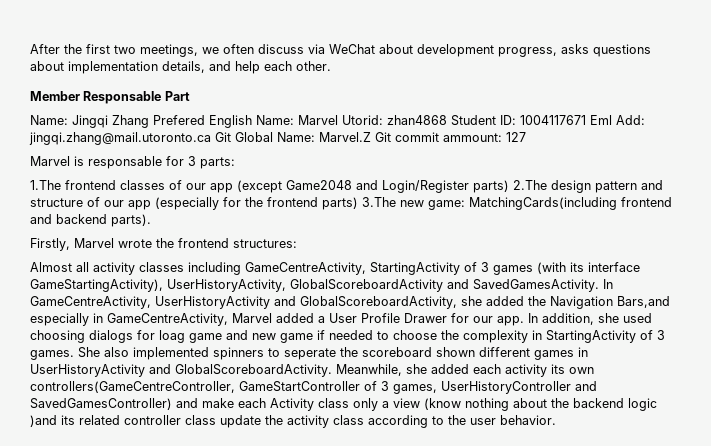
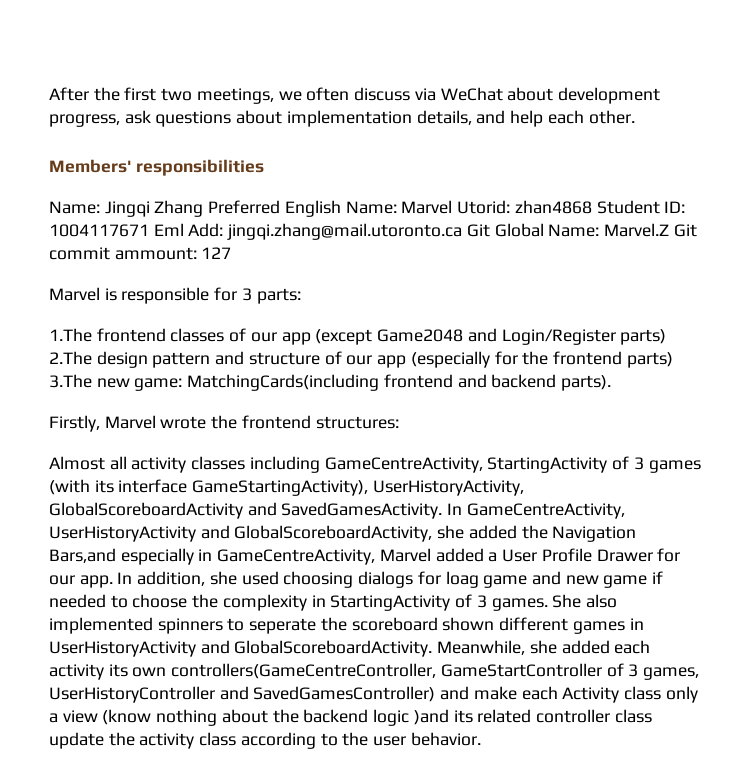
- After the first two meetings, we often discuss via WeChat about development progress, asks questions about implementation details, and help each other.
+ After the first two meetings, we often discuss via WeChat about development progress, ask questions about implementation details, and help each other.
- Member Responsable Part
+ Members' responsibilities
- Name: Jingqi Zhang Prefered English Name: Marvel Utorid: zhan4868 Student ID: 1004117671 Eml Add: jingqi.zhang@mail.utoronto.ca Git Global Name: Marvel.Z Git commit ammount: 127
+ Name: Jingqi Zhang Preferred English Name: Marvel Utorid: zhan4868 Student ID: 1004117671 Eml Add: jingqi.zhang@mail.utoronto.ca Git Global Name: Marvel.Z Git commit ammount: 127
- Marvel is responsable for 3 parts:
+ Marvel is responsible for 3 parts:

